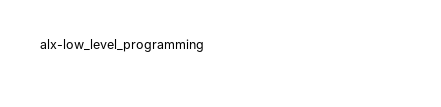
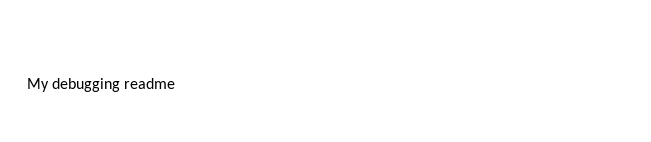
- alx-low_level_programming
+ My debugging readme

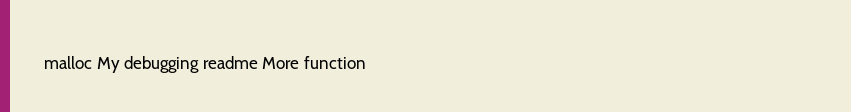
- My debugging readme
+ malloc My debugging readme More function

